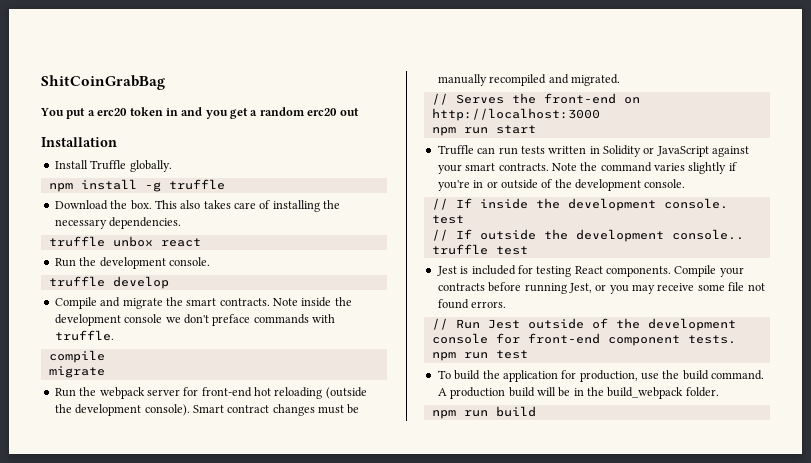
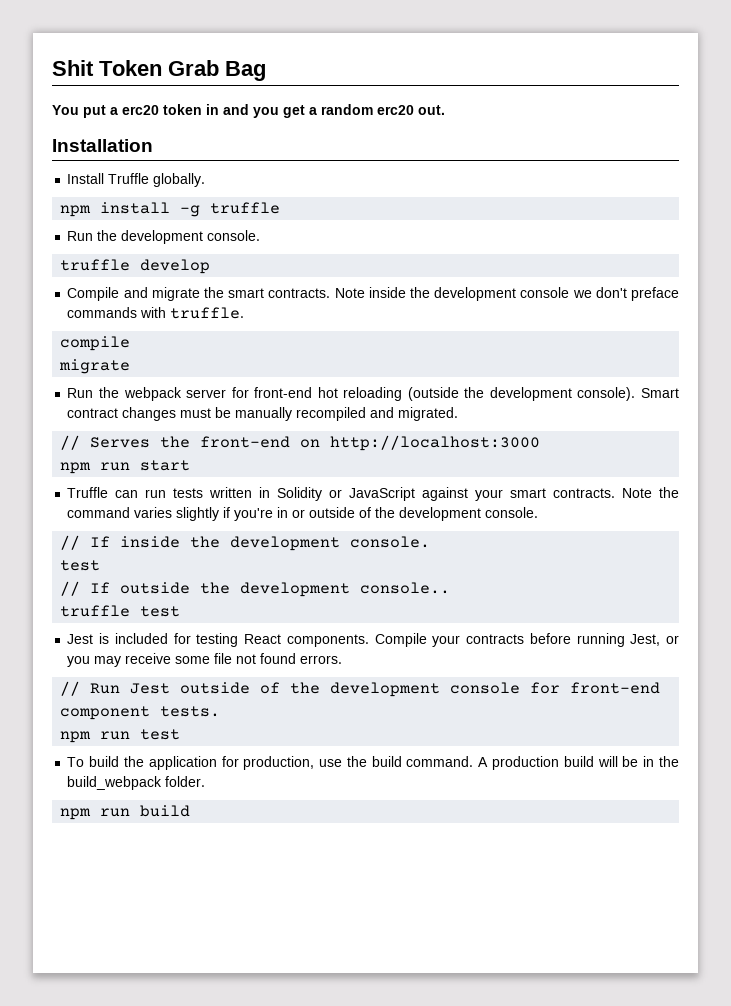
- ShitCoinGrabBag
+ Shit Token Grab Bag
- You put a erc20 token in and you get a random erc20 out
+ You put a erc20 token in and you get a random erc20 out.
- Download the box. This also takes care of installing the necessary dependencies.
- truffle unbox react

